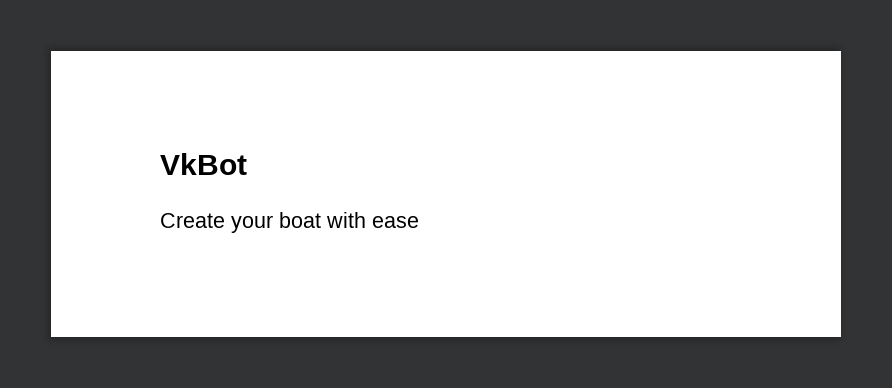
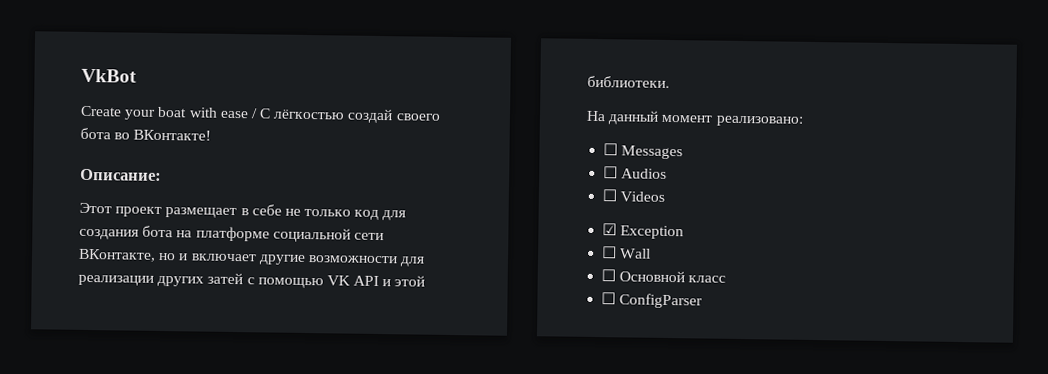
- Create your boat with ease
+ Create your boat with ease / С лёгкостью создай своего бота во ВКонтакте!
+ Описание:
+ Этот проект размещает в себе не только код для создания бота на платформе социальной сети ВКонтакте, но и включает другие возможности для реализации других затей с помощью VK API и этой библиотеки.
+ На данный момент реализовано:
+ ☐ Messages
+ ☐ Audios
+ ☐ Videos
+ ☑ Exception
+ ☐ Wall
+ ☐ Основной класс
+ ☐ ConfigParser

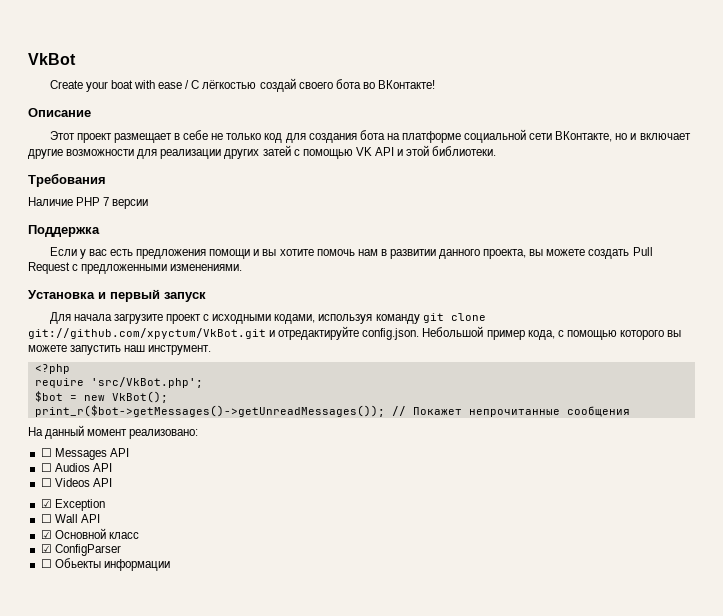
- Описание:
+ Описание
+ Требования
+ Наличие PHP 7 версии
+ Поддержка
+ Если у вас есть предложения помощи и вы хотите помочь нам в развитии данного проекта, вы можете создать Pull Request с предложенными изменениями.
+ Установка и первый запуск
+ Для начала загрузите проект с исходными кодами, используя команду git clone git://github.com/xpyctum/VkBot.git и отредактируйте config.json. Небольшой пример кода, с помощью которого вы можете запустить наш инструмент.
+ <?php
+ require 'src/VkBot.php';
+ $bot = new VkBot();
+ print_r($bot->getMessages()->getUnreadMessages()); // Покажет непрочитанные сообщения
- ☐ Messages
+ ☐ Messages API
- ☐ Audios
+ ☐ Audios API
- ☐ Videos
+ ☐ Videos API
- ☐ Wall
- ☐ Основной класс
+ ☐ Wall API
+ ☑ Основной класс
- ☐ ConfigParser
+ ☑ ConfigParser
+ ☐ Обьекты информации

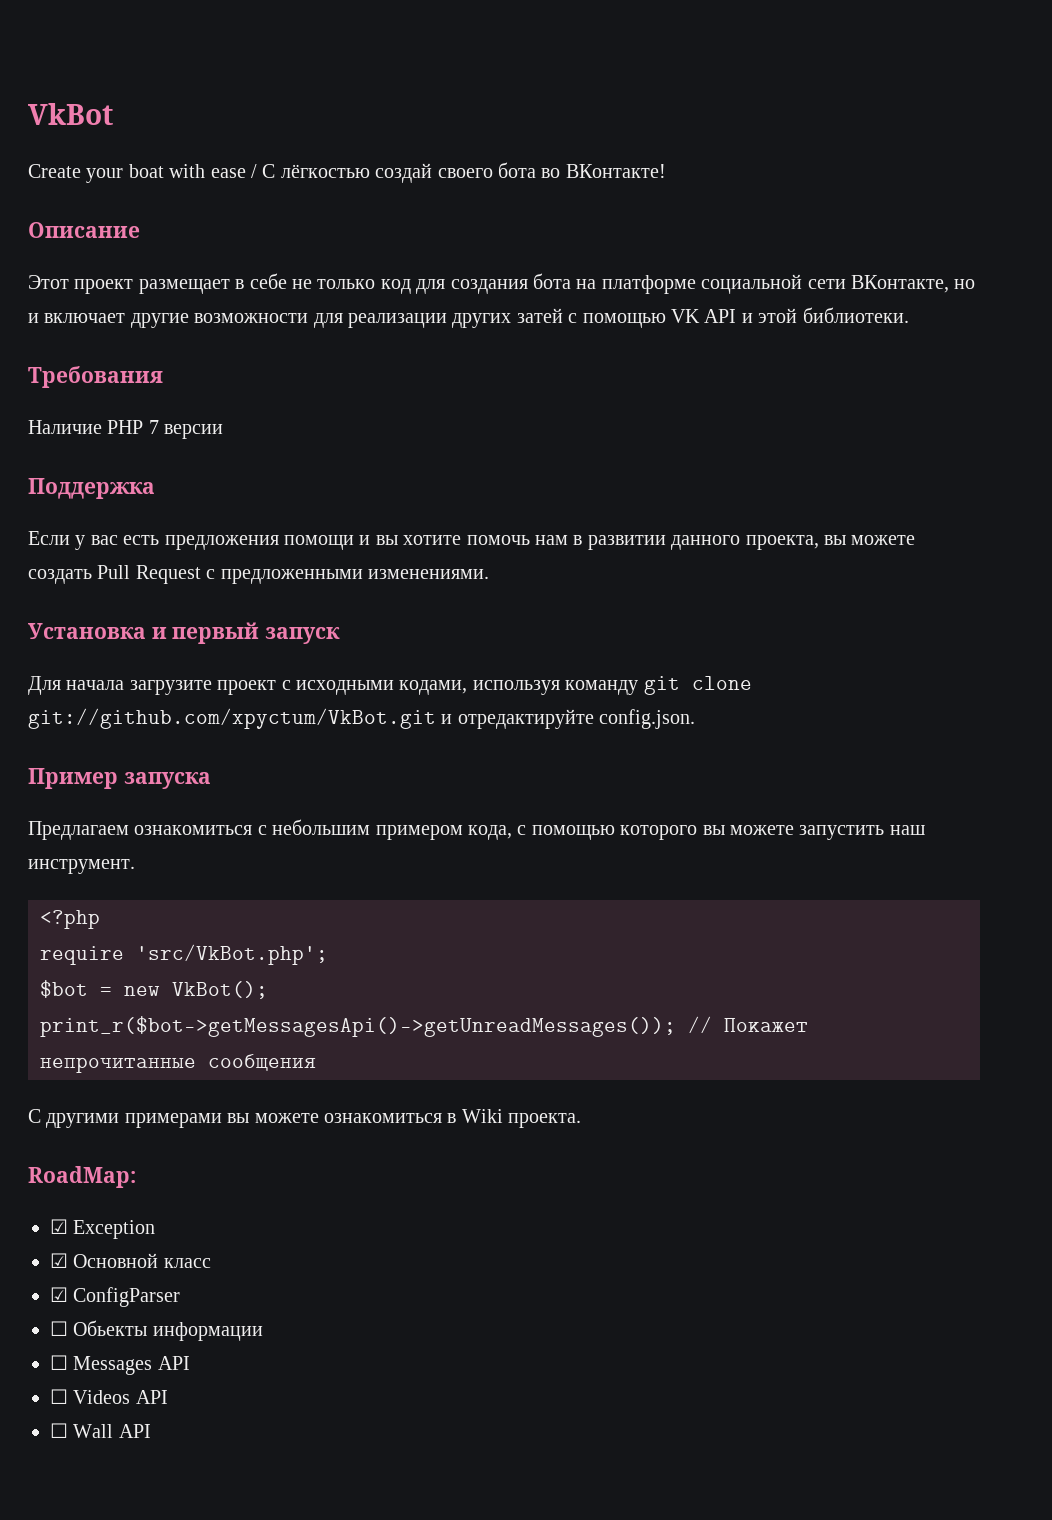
- Для начала загрузите проект с исходными кодами, используя команду git clone git://github.com/xpyctum/VkBot.git и отредактируйте config.json. Небольшой пример кода, с помощью которого вы можете запустить наш инструмент.
+ Для начала загрузите проект с исходными кодами, используя команду git clone git://github.com/xpyctum/VkBot.git и отредактируйте config.json.
+ Пример запуска
+ Предлагаем ознакомиться с небольшим примером кода, с помощью которого вы можете запустить наш инструмент.
- print_r($bot->getMessages()->getUnreadMessages()); // Покажет непрочитанные сообщения
+ print_r($bot->getMessagesApi()->getUnreadMessages()); // Покажет непрочитанные сообщения
- На данный момент реализовано:
- ☐ Messages API
- ☐ Audios API
- ☐ Videos API
+ С другими примерами вы можете ознакомиться в Wiki проекта.
+ RoadMap:
- ☐ Wall API
+ ☐ Messages API
+ ☐ Videos API
+ ☐ Wall API

